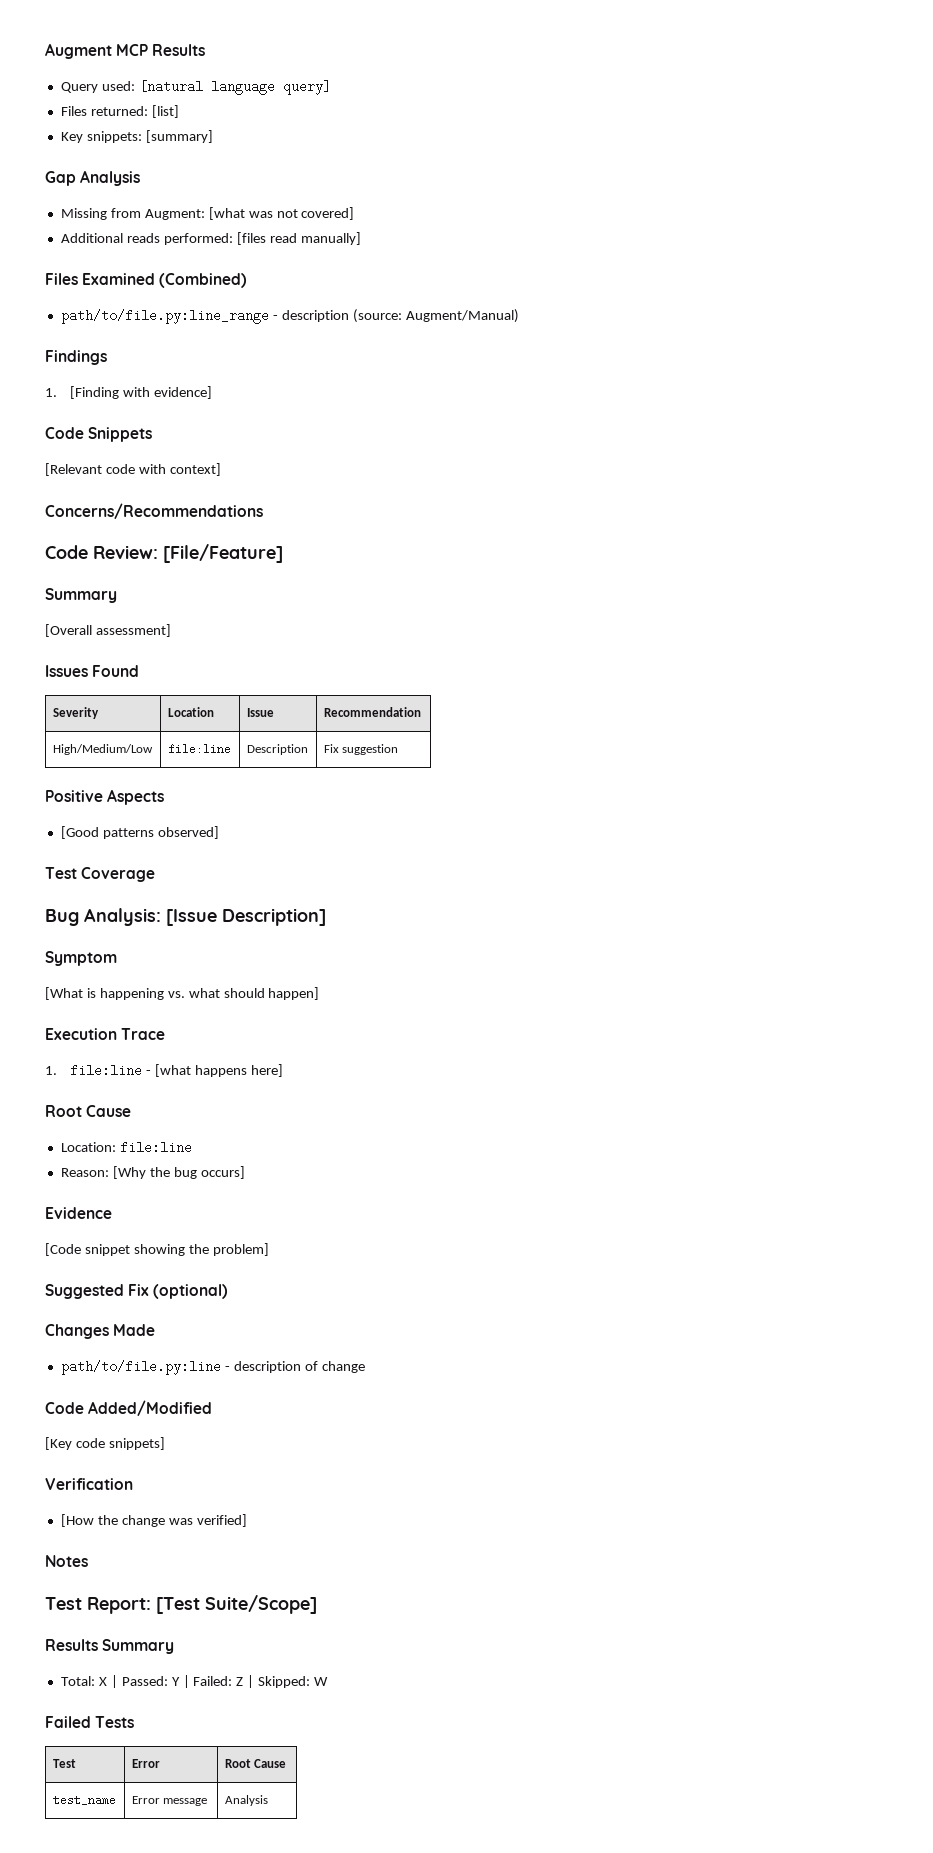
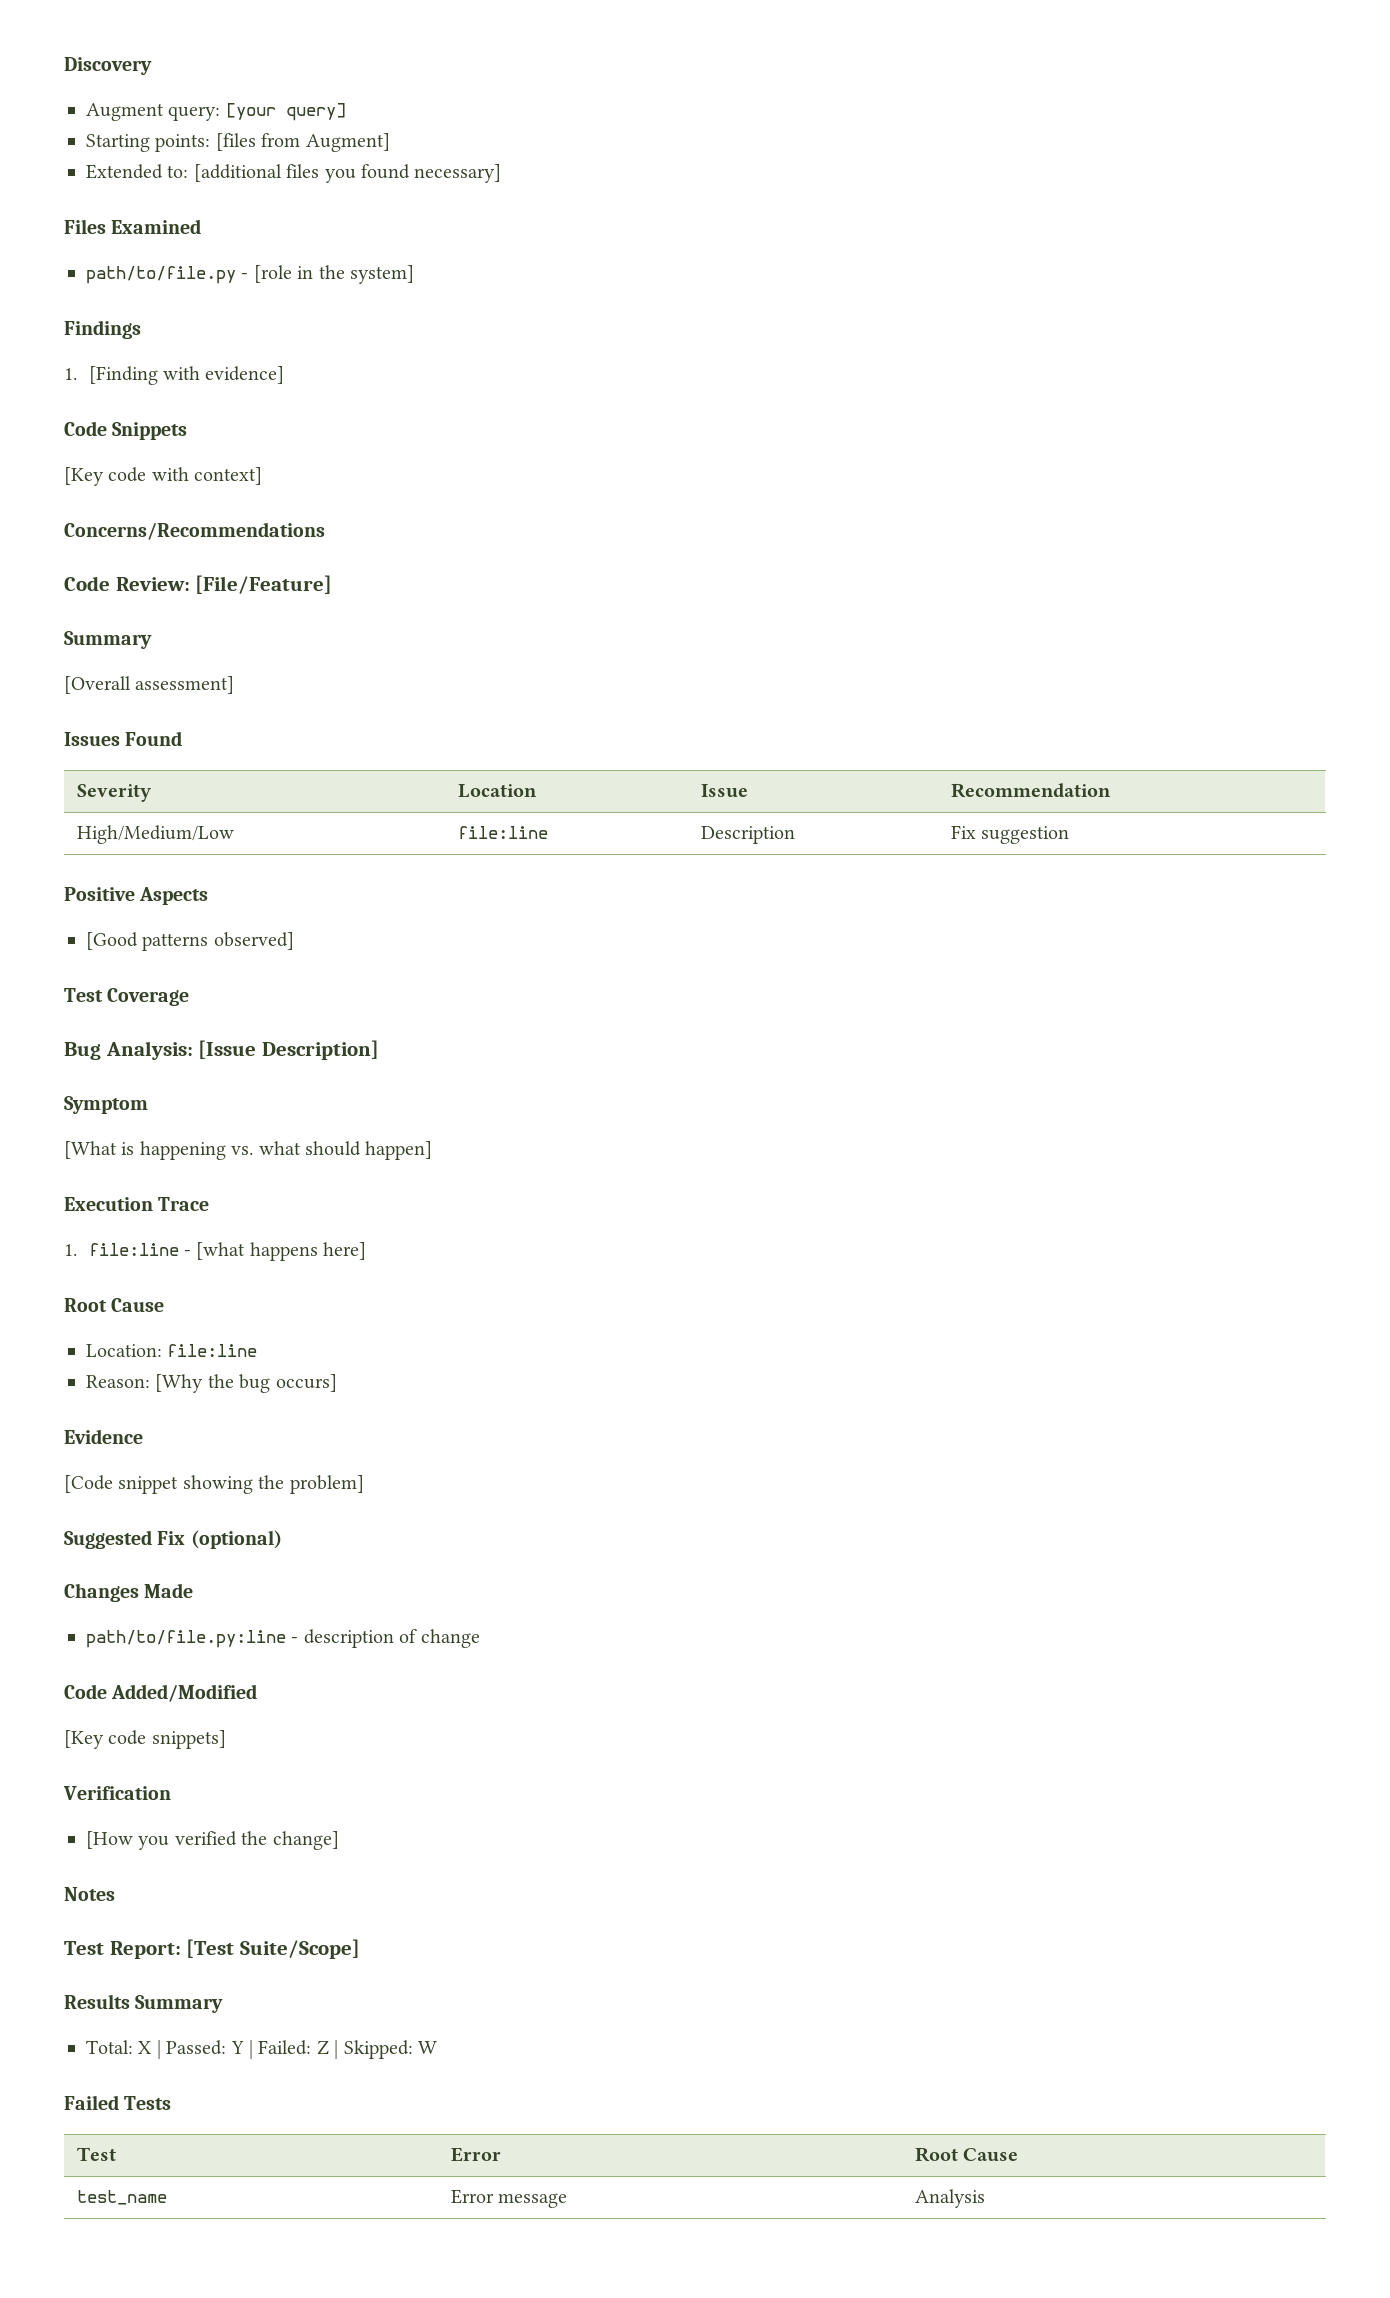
- Augment MCP Results
- Query used: [natural language query]
- Files returned: [list]
- Key snippets: [summary]
- Gap Analysis
- Missing from Augment: [what was not covered]
- Additional reads performed: [files read manually]
- Files Examined (Combined)
- path/to/file.py:line_range - description (source: Augment/Manual)
+ Discovery
+ Augment query: [your query]
+ Starting points: [files from Augment]
+ Extended to: [additional files you found necessary]
+ Files Examined
+ path/to/file.py - [role in the system]
- [Relevant code with context]
+ [Key code with context]
- [How the change was verified]
+ [How you verified the change]

